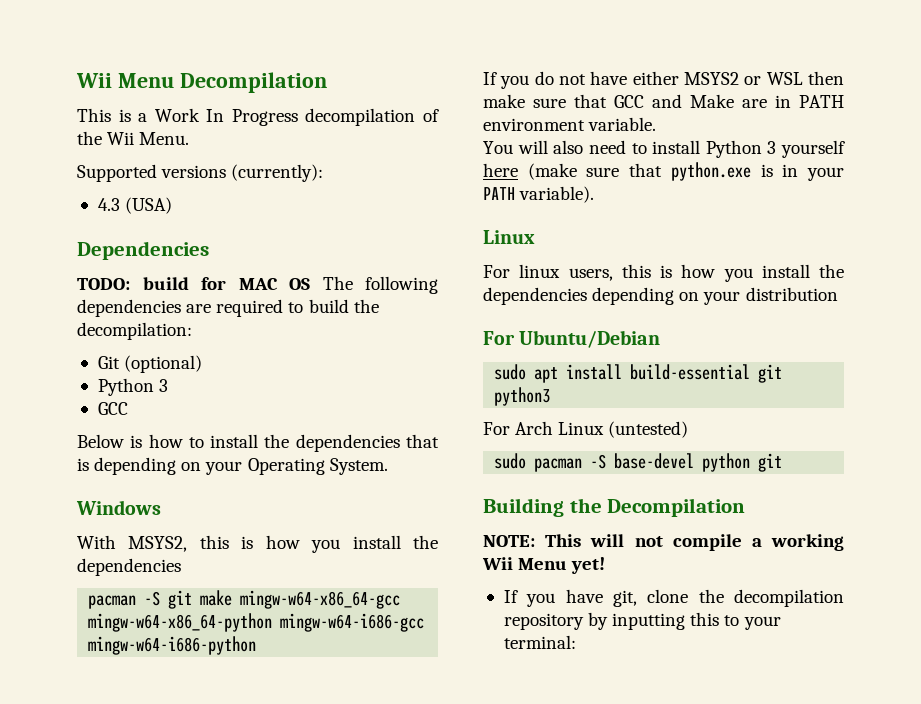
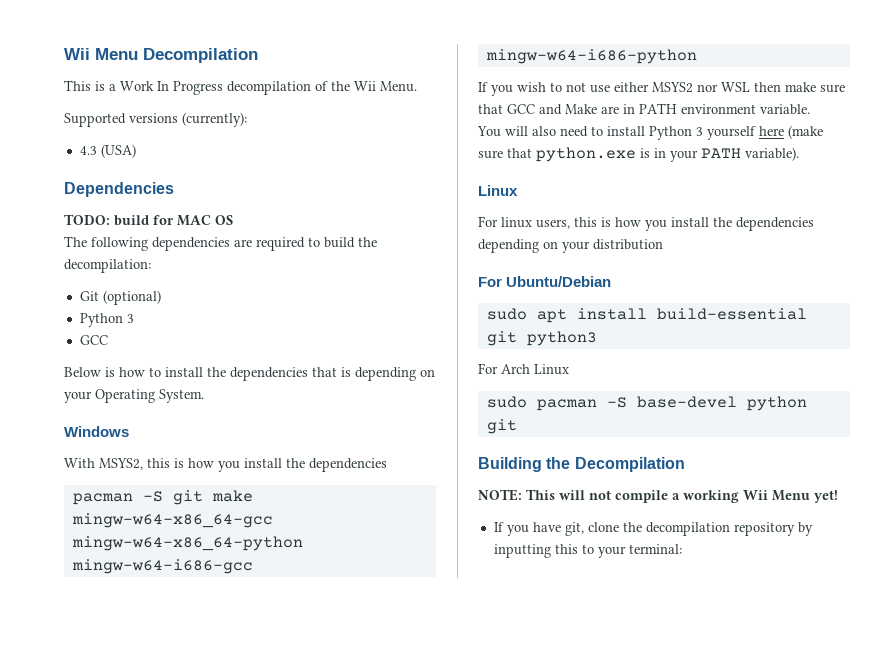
- TODO: build for MAC OS The following dependencies are required to build the decompilation:
+ TODO: build for MAC OS
+ The following dependencies are required to build the decompilation:
- If you do not have either MSYS2 or WSL then make sure that GCC and Make are in PATH environment variable.
+ If you wish to not use either MSYS2 nor WSL then make sure that GCC and Make are in PATH environment variable.
- For Arch Linux (untested)
+ For Arch Linux

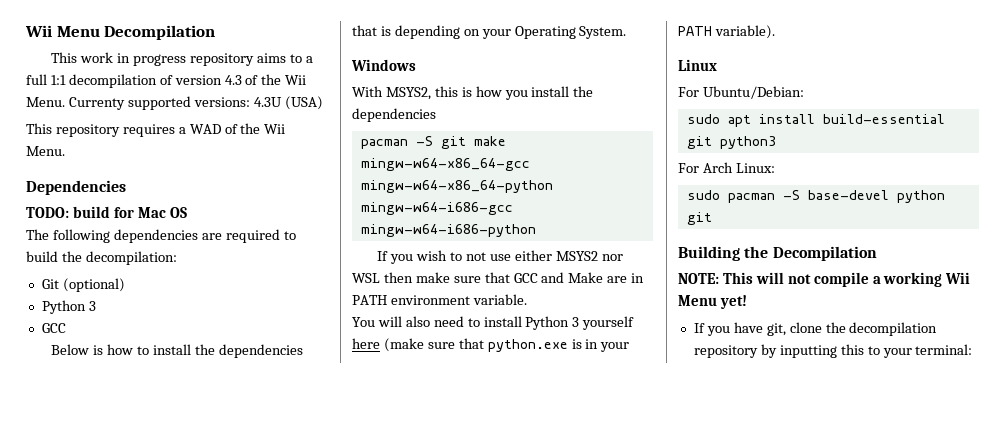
- This is a Work In Progress decompilation of the Wii Menu.
- Supported versions (currently):
- 4.3 (USA)
+ This work in progress repository aims to a full 1:1 decompilation of version 4.3 of the Wii Menu. Currenty supported versions: 4.3U (USA)
+ This repository requires a WAD of the Wii Menu.
- TODO: build for MAC OS
+ TODO: build for Mac OS
- For linux users, this is how you install the dependencies depending on your distribution
- For Ubuntu/Debian
+ For Ubuntu/Debian:
- For Arch Linux
+ For Arch Linux:

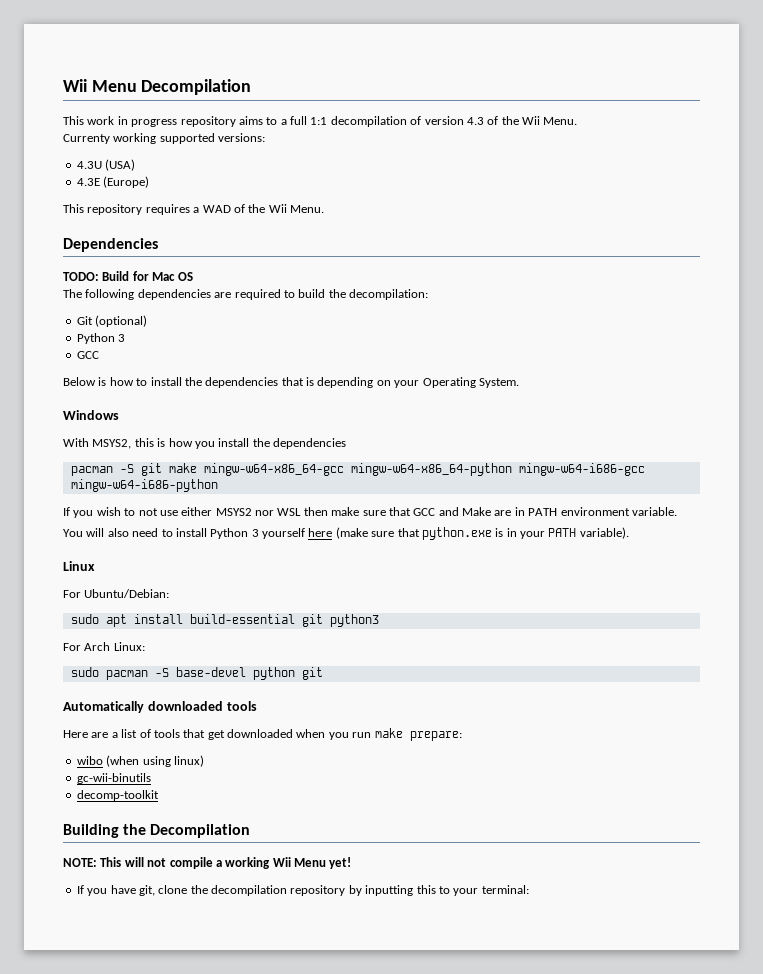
- This work in progress repository aims to a full 1:1 decompilation of version 4.3 of the Wii Menu. Currenty supported versions: 4.3U (USA)
+ This work in progress repository aims to a full 1:1 decompilation of version 4.3 of the Wii Menu.
+ Currenty working supported versions:
+ 4.3U (USA)
+ 4.3E (Europe)
- TODO: build for Mac OS
+ TODO: Build for Mac OS
+ Automatically downloaded tools
+ Here are a list of tools that get downloaded when you run make prepare:
+ wibo (when using linux)
+ gc-wii-binutils
+ decomp-toolkit

